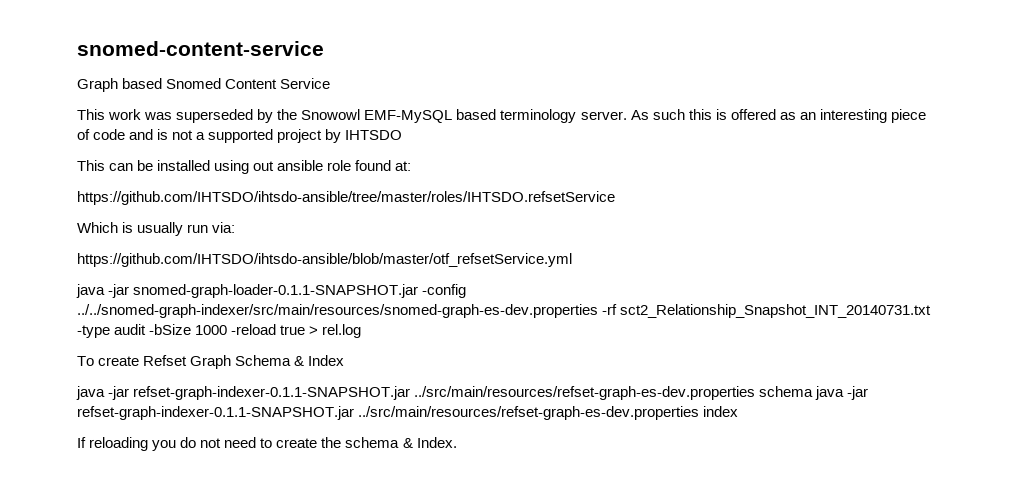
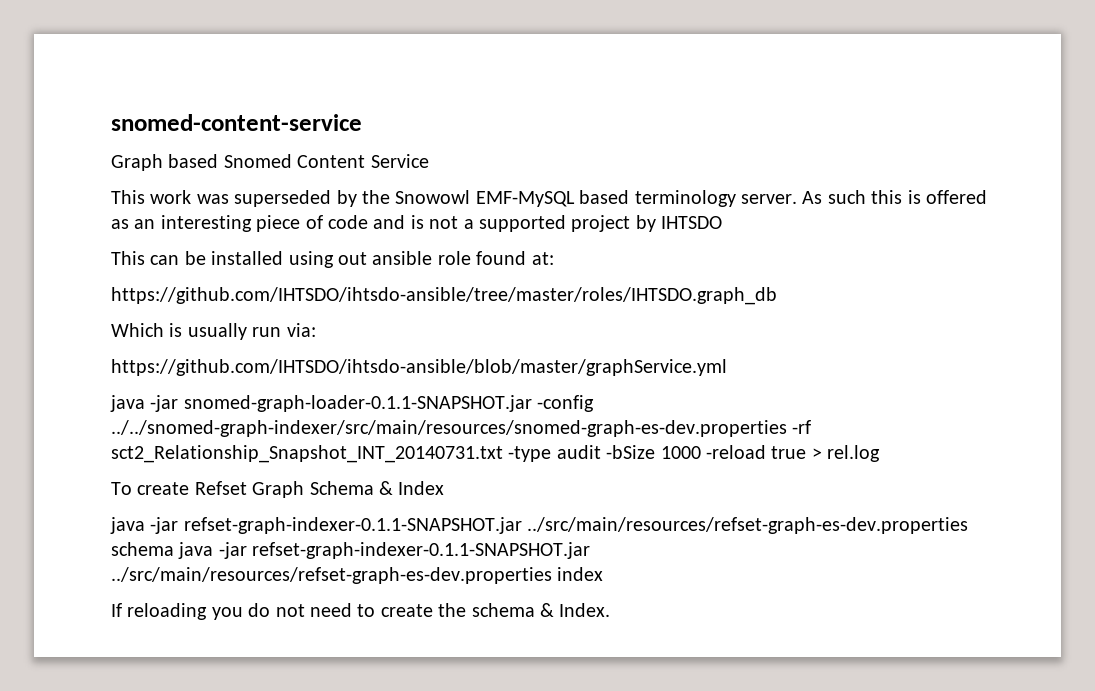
- https://github.com/IHTSDO/ihtsdo-ansible/tree/master/roles/IHTSDO.refsetService
+ https://github.com/IHTSDO/ihtsdo-ansible/tree/master/roles/IHTSDO.graph_db
- https://github.com/IHTSDO/ihtsdo-ansible/blob/master/otf_refsetService.yml
+ https://github.com/IHTSDO/ihtsdo-ansible/blob/master/graphService.yml

